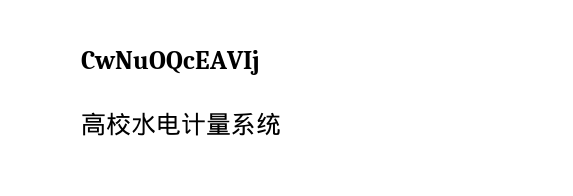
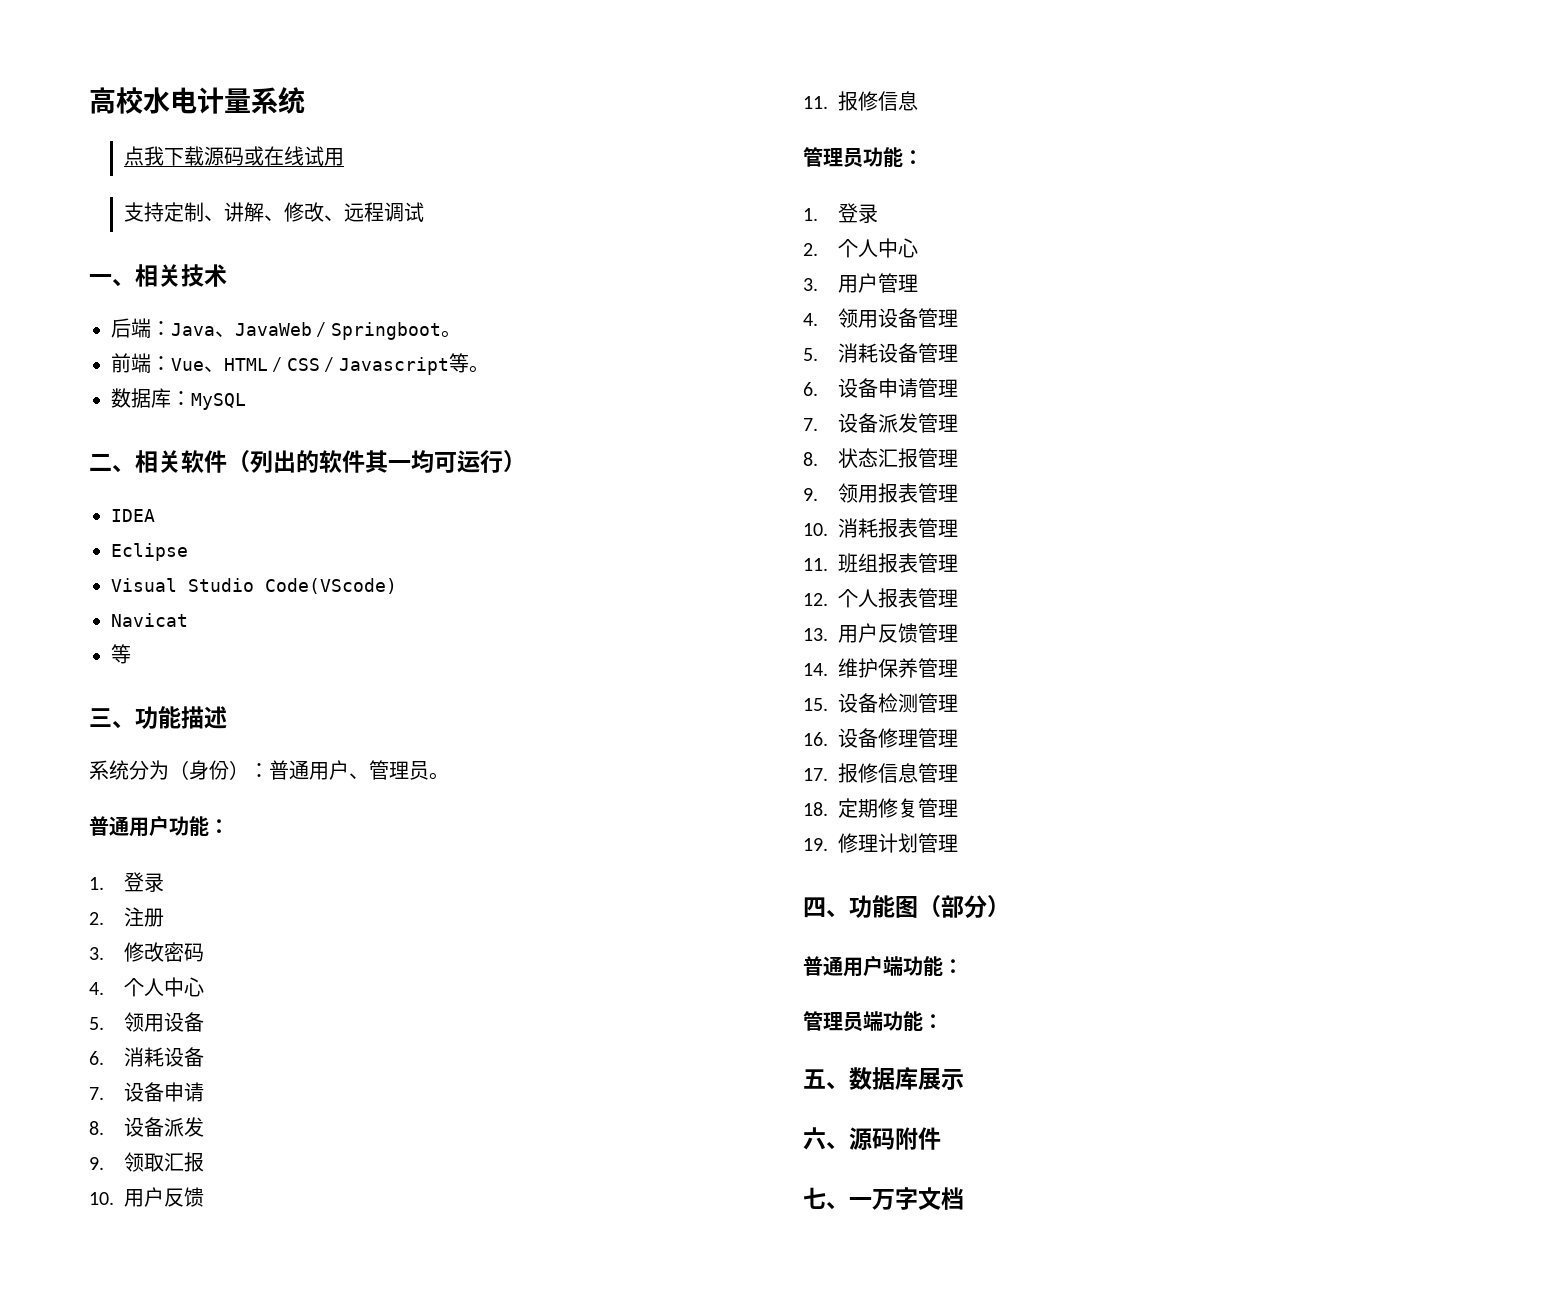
- CwNuOQcEAVIj
+ 点我下载源码或在线试用
+ 支持定制、讲解、修改、远程调试
+ 一、相关技术
+ 后端：Java、JavaWeb / Springboot。
+ 前端：Vue、HTML / CSS / Javascript等。
+ 数据库：MySQL
+ 二、相关软件（列出的软件其一均可运行）
+ IDEA
+ Eclipse
+ Visual Studio Code(VScode)
+ Navicat
+ 等
+ 三、功能描述
+ 系统分为（身份）：普通用户、管理员。
+ 普通用户功能：
+ 1.登录
+ 2.注册
+ 3.修改密码
+ 4.个人中心
+ 5.领用设备
+ 6.消耗设备
+ 7.设备申请
+ 8.设备派发
+ 9.领取汇报
+ 10.用户反馈
+ 11.报修信息
+ 管理员功能：
+ 1.登录
+ 2.个人中心
+ 3.用户管理
+ 4.领用设备管理
+ 5.消耗设备管理
+ 6.设备申请管理
+ 7.设备派发管理
+ 8.状态汇报管理
+ 9.领用报表管理
+ 10.消耗报表管理
+ 11.班组报表管理
+ 12.个人报表管理
+ 13.用户反馈管理
+ 14.维护保养管理
+ 15.设备检测管理
+ 16.设备修理管理
+ 17.报修信息管理
+ 18.定期修复管理
+ 19.修理计划管理
+ 四、功能图（部分）
+ 普通用户端功能：
+ 管理员端功能：
+ 五、数据库展示
+ 六、源码附件
+ 七、一万字文档

